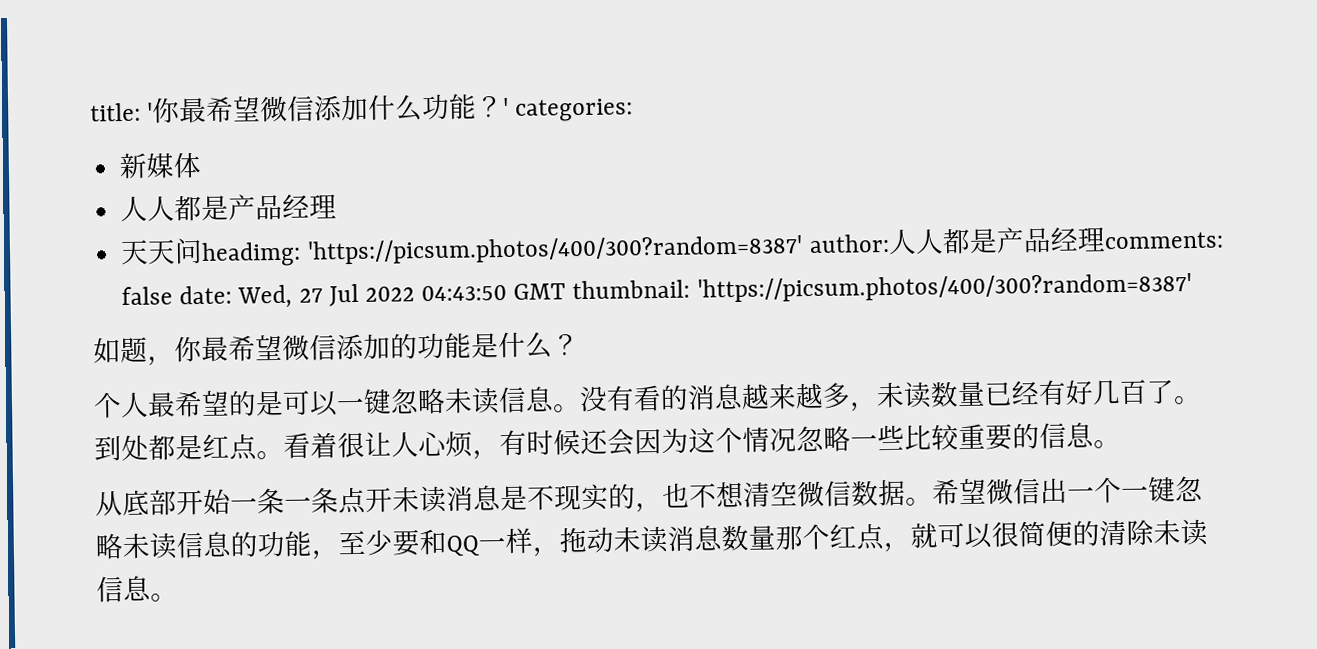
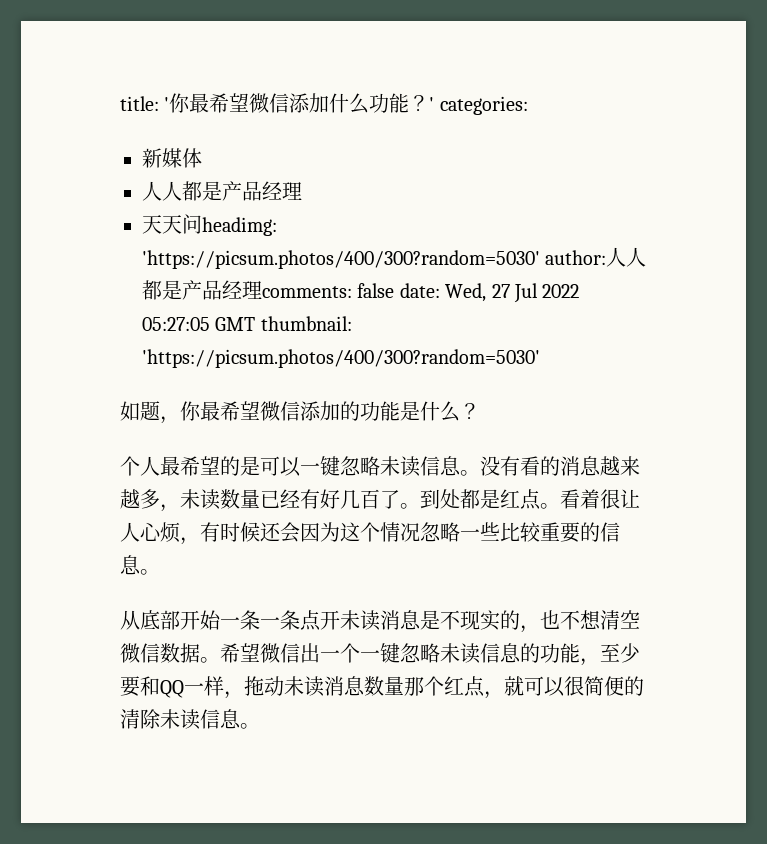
- 天天问headimg: 'https://picsum.photos/400/300?random=8387' author:人人都是产品经理comments: false date: Wed, 27 Jul 2022 04:43:50 GMT thumbnail: 'https://picsum.photos/400/300?random=8387'
+ 天天问headimg: 'https://picsum.photos/400/300?random=5030' author:人人都是产品经理comments: false date: Wed, 27 Jul 2022 05:27:05 GMT thumbnail: 'https://picsum.photos/400/300?random=5030'

